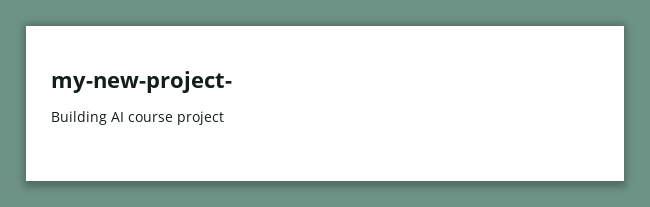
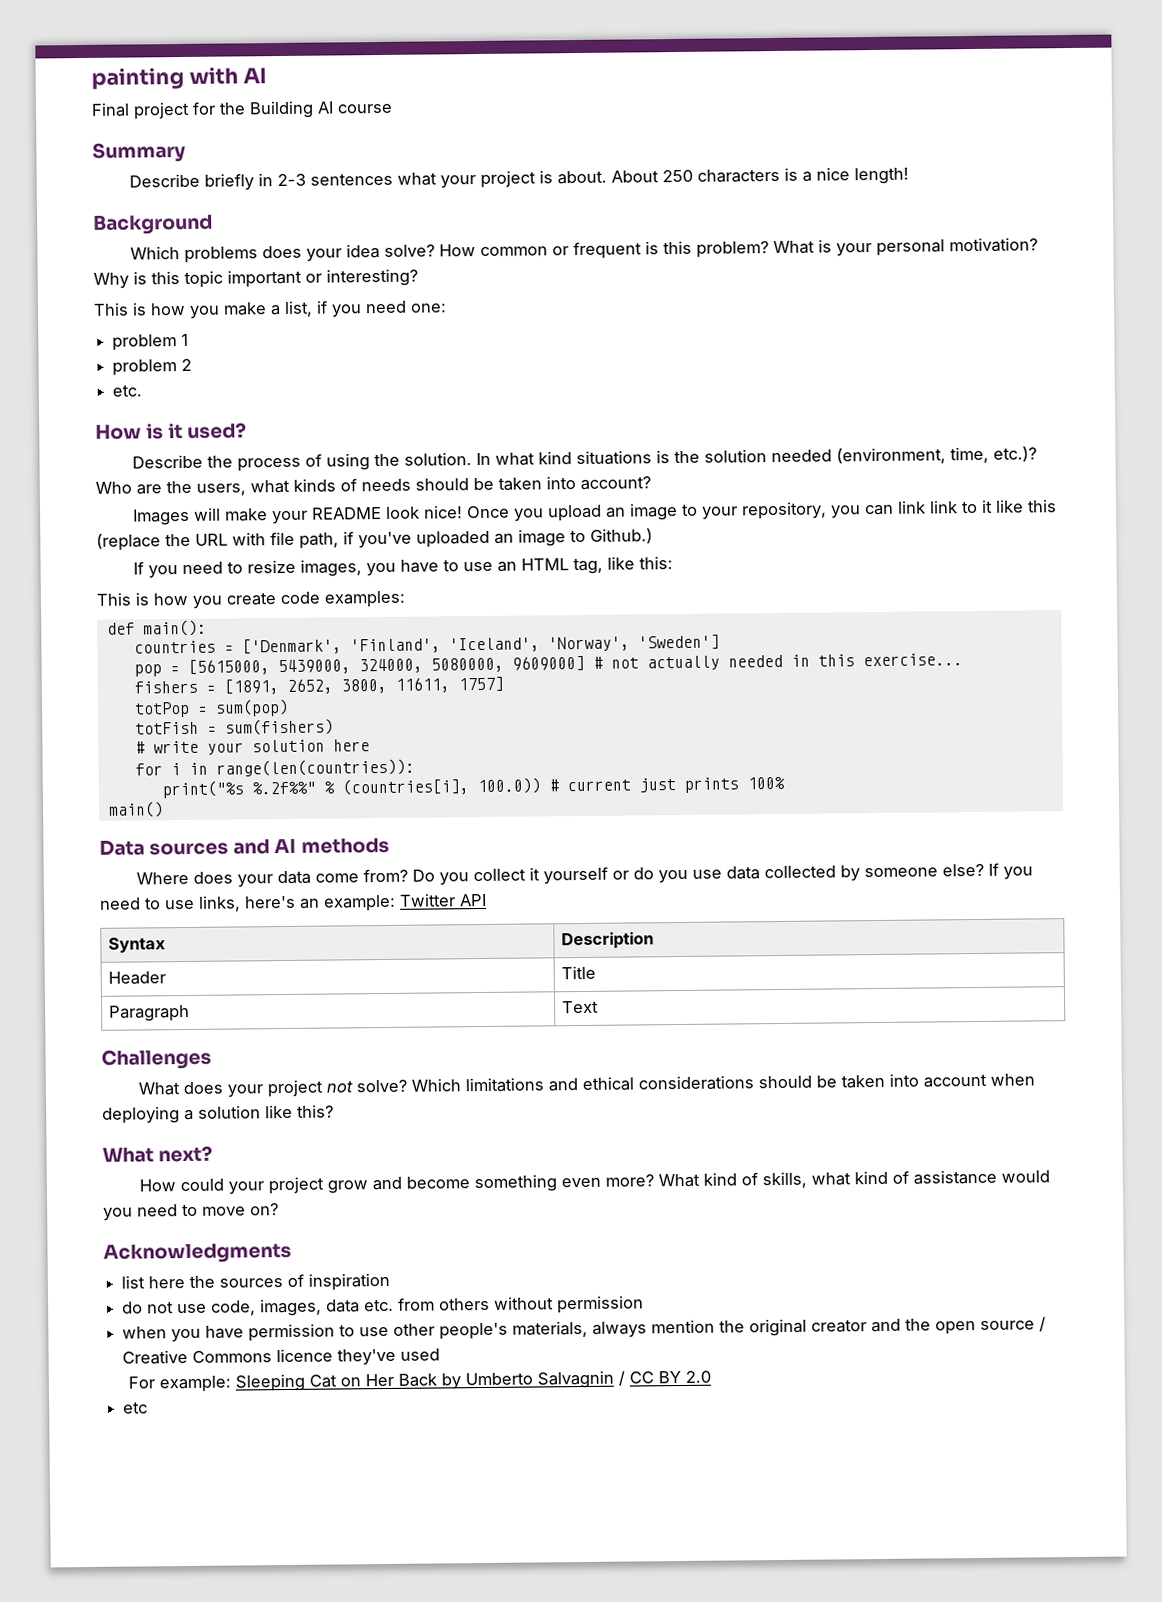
- my-new-project-
- Building AI course project
+ painting with AI
+ Final project for the Building AI course
+ Summary
+ Describe briefly in 2-3 sentences what your project is about. About 250 characters is a nice length!
+ Background
+ Which problems does your idea solve? How common or frequent is this problem? What is your personal motivation? Why is this topic important or interesting?
+ This is how you make a list, if you need one:
+ problem 1
+ problem 2
+ etc.
+ How is it used?
+ Describe the process of using the solution. In what kind situations is the solution needed (environment, time, etc.)? Who are the users, what kinds of needs should be taken into account?
+ Images will make your README look nice! Once you upload an image to your repository, you can link link to it like this (replace the URL with file path, if you've uploaded an image to Github.)
+ If you need to resize images, you have to use an HTML tag, like this:
+ This is how you create code examples:
+ def main():
+ countries = ['Denmark', 'Finland', 'Iceland', 'Norway', 'Sweden']
+ pop = [5615000, 5439000, 324000, 5080000, 9609000] # not actually needed in this exercise...
+ fishers = [1891, 2652, 3800, 11611, 1757]
+ totPop = sum(pop)
+ totFish = sum(fishers)
+ # write your solution here
+ for i in range(len(countries)):
+ print("%s %.2f%%" % (countries[i], 100.0)) # current just prints 100%
+ main()
+ Data sources and AI methods
+ Where does your data come from? Do you collect it yourself or do you use data collected by someone else? If you need to use links, here's an example: Twitter API
+ Syntax | Description
+ Header | Title
+ Paragraph | Text
+ Challenges
+ What does your project not solve? Which limitations and ethical considerations should be taken into account when deploying a solution like this?
+ What next?
+ How could your project grow and become something even more? What kind of skills, what kind of assistance would you need to move on?
+ Acknowledgments
+ list here the sources of inspiration
+ do not use code, images, data etc. from others without permission
+ when you have permission to use other people's materials, always mention the original creator and the open source / Creative Commons licence they've used
+ For example: Sleeping Cat on Her Back by Umberto Salvagnin / CC BY 2.0
+ etc

